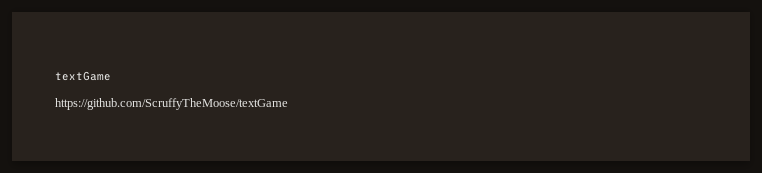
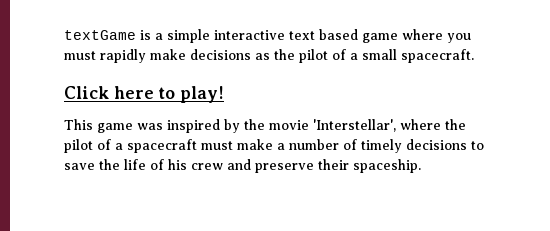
- textGame
- https://github.com/ScruffyTheMoose/textGame
+ textGame is a simple interactive text based game where you must rapidly make decisions as the pilot of a small spacecraft.
+ Click here to play!
+ This game was inspired by the movie 'Interstellar', where the pilot of a spacecraft must make a number of timely decisions to save the life of his crew and preserve their spaceship.

